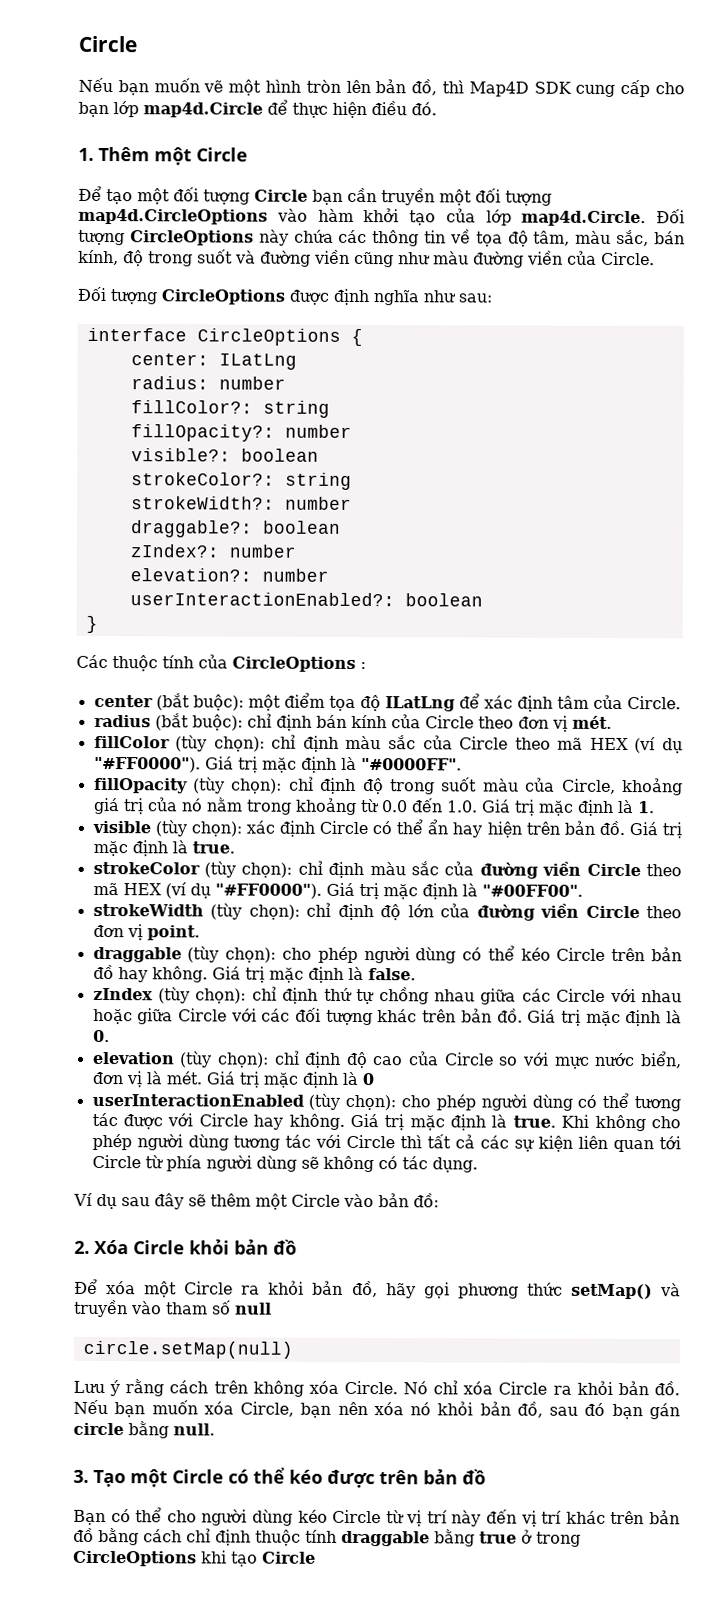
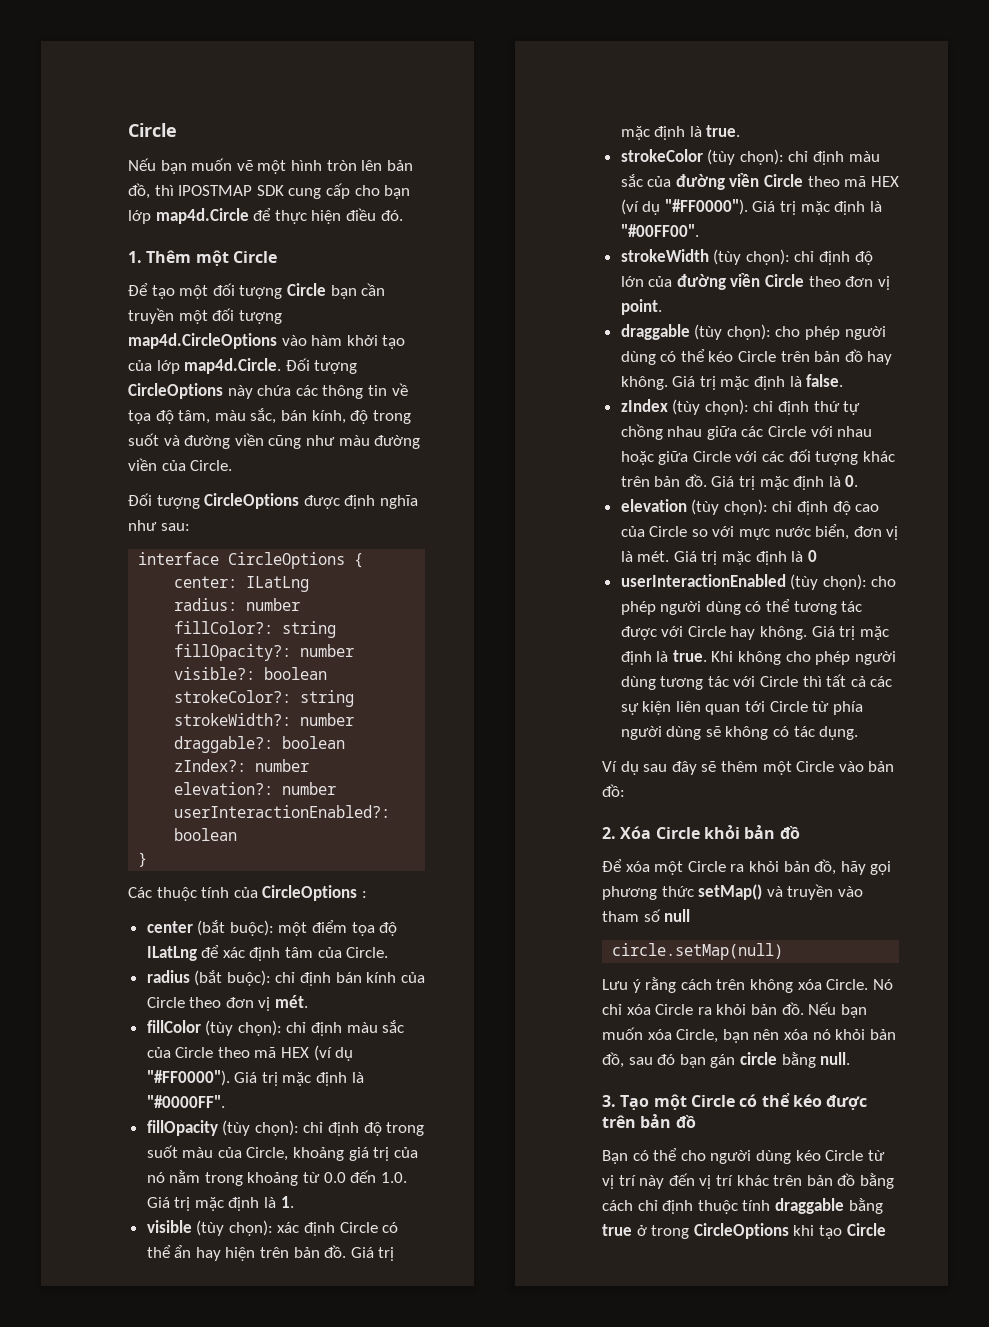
- Nếu bạn muốn vẽ một hình tròn lên bản đồ, thì Map4D SDK cung cấp cho bạn lớp map4d.Circle để thực hiện điều đó.
+ Nếu bạn muốn vẽ một hình tròn lên bản đồ, thì IPOSTMAP SDK cung cấp cho bạn lớp map4d.Circle để thực hiện điều đó.

